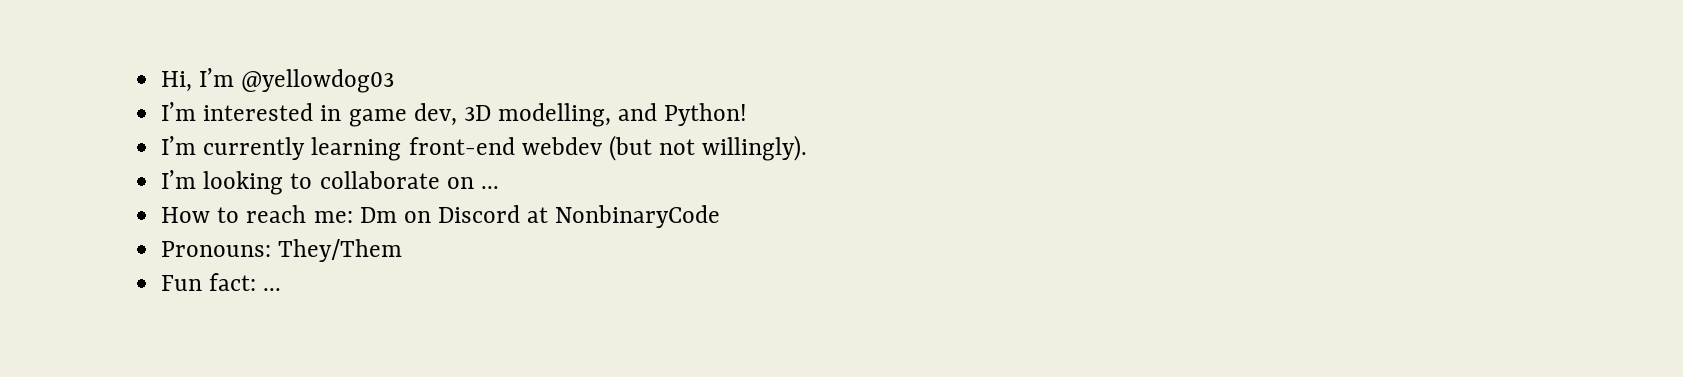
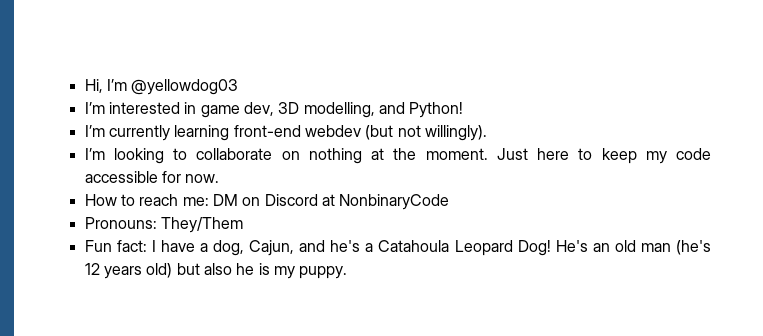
- I’m looking to collaborate on ...
+ I’m looking to collaborate on nothing at the moment. Just here to keep my code accessible for now.
- How to reach me: Dm on Discord at NonbinaryCode
+ How to reach me: DM on Discord at NonbinaryCode
- Fun fact: ...
+ Fun fact: I have a dog, Cajun, and he's a Catahoula Leopard Dog! He's an old man (he's 12 years old) but also he is my puppy.

